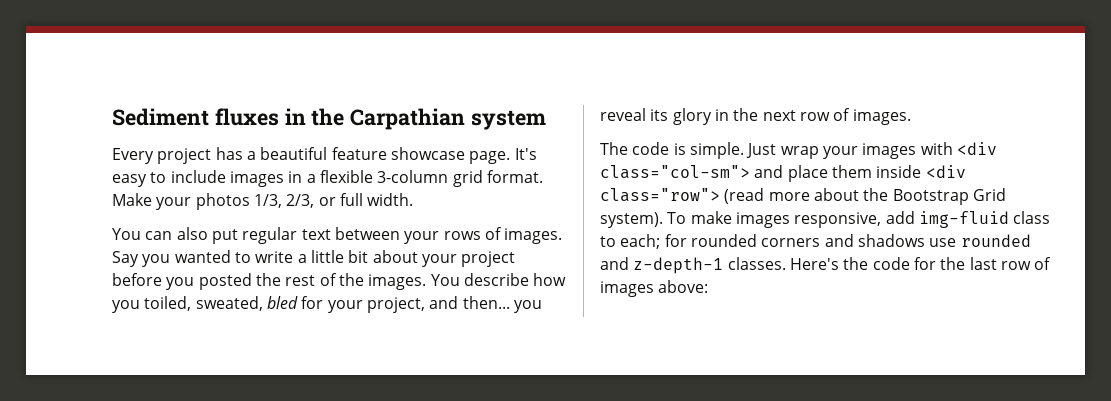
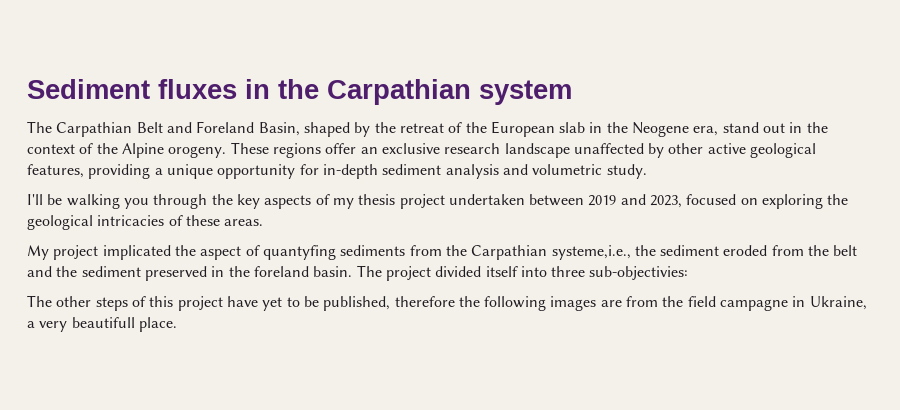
- Every project has a beautiful feature showcase page. It's easy to include images in a flexible 3-column grid format. Make your photos 1/3, 2/3, or full width.
- You can also put regular text between your rows of images. Say you wanted to write a little bit about your project before you posted the rest of the images. You describe how you toiled, sweated, bled for your project, and then... you reveal its glory in the next row of images.
- The code is simple. Just wrap your images with <div class="col-sm"> and place them inside <div class="row"> (read more about the Bootstrap Grid system). To make images responsive, add img-fluid class to each; for rounded corners and shadows use rounded and z-depth-1 classes. Here's the code for the last row of images above:
+ The Carpathian Belt and Foreland Basin, shaped by the retreat of the European slab in the Neogene era, stand out in the context of the Alpine orogeny. These regions offer an exclusive research landscape unaffected by other active geological features, providing a unique opportunity for in-depth sediment analysis and volumetric study.
+ I'll be walking you through the key aspects of my thesis project undertaken between 2019 and 2023, focused on exploring the geological intricacies of these areas.
+ My project implicated the aspect of quantyfing sediments from the Carpathian systeme,i.e., the sediment eroded from the belt and the sediment preserved in the foreland basin. The project divided itself into three sub-objectivies:
+ The other steps of this project have yet to be published, therefore the following images are from the field campagne in Ukraine, a very beautifull place.

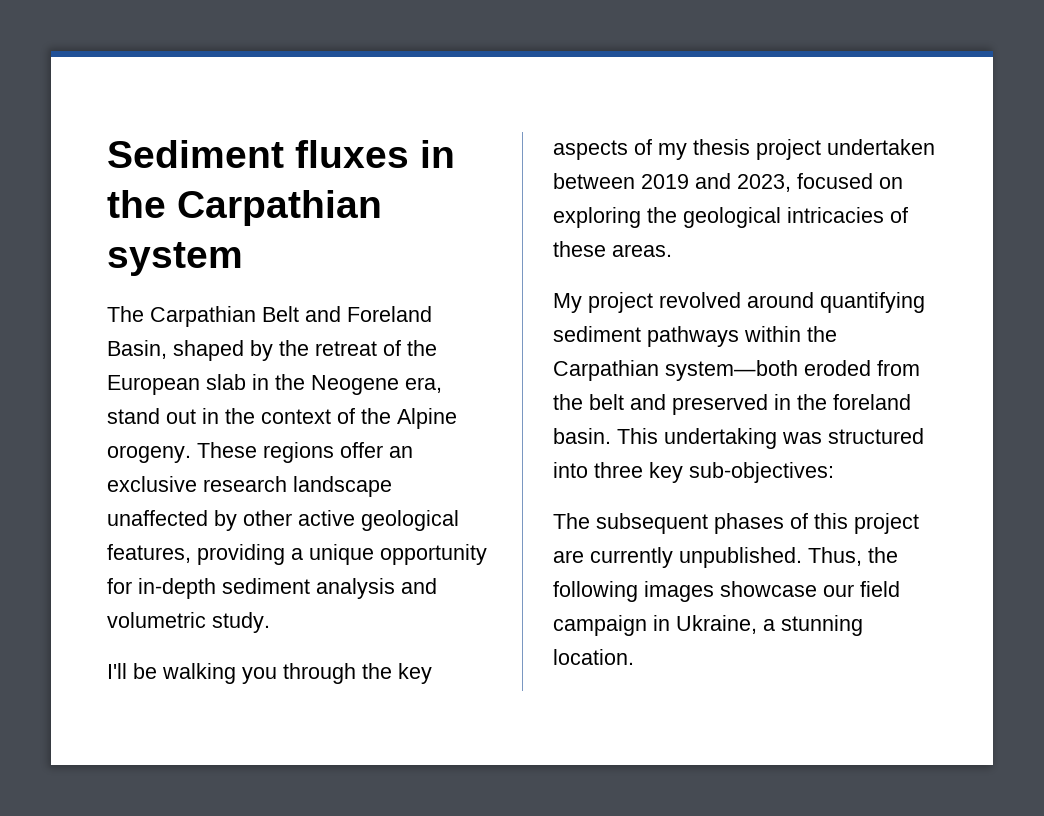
- My project implicated the aspect of quantyfing sediments from the Carpathian systeme,i.e., the sediment eroded from the belt and the sediment preserved in the foreland basin.
+ My project revolved around quantifying sediment pathways within the Carpathian system—both eroded from the belt and preserved in the foreland basin.
- The project divided itself into three sub-objectivies:
- The other steps of this project have yet to be published, therefore the following images are from the field campagne in Ukraine, a very beautifull place.
+ This undertaking was structured into three key sub-objectives:
+ The subsequent phases of this project are currently unpublished. Thus, the following images showcase our field campaign in Ukraine, a stunning location.

